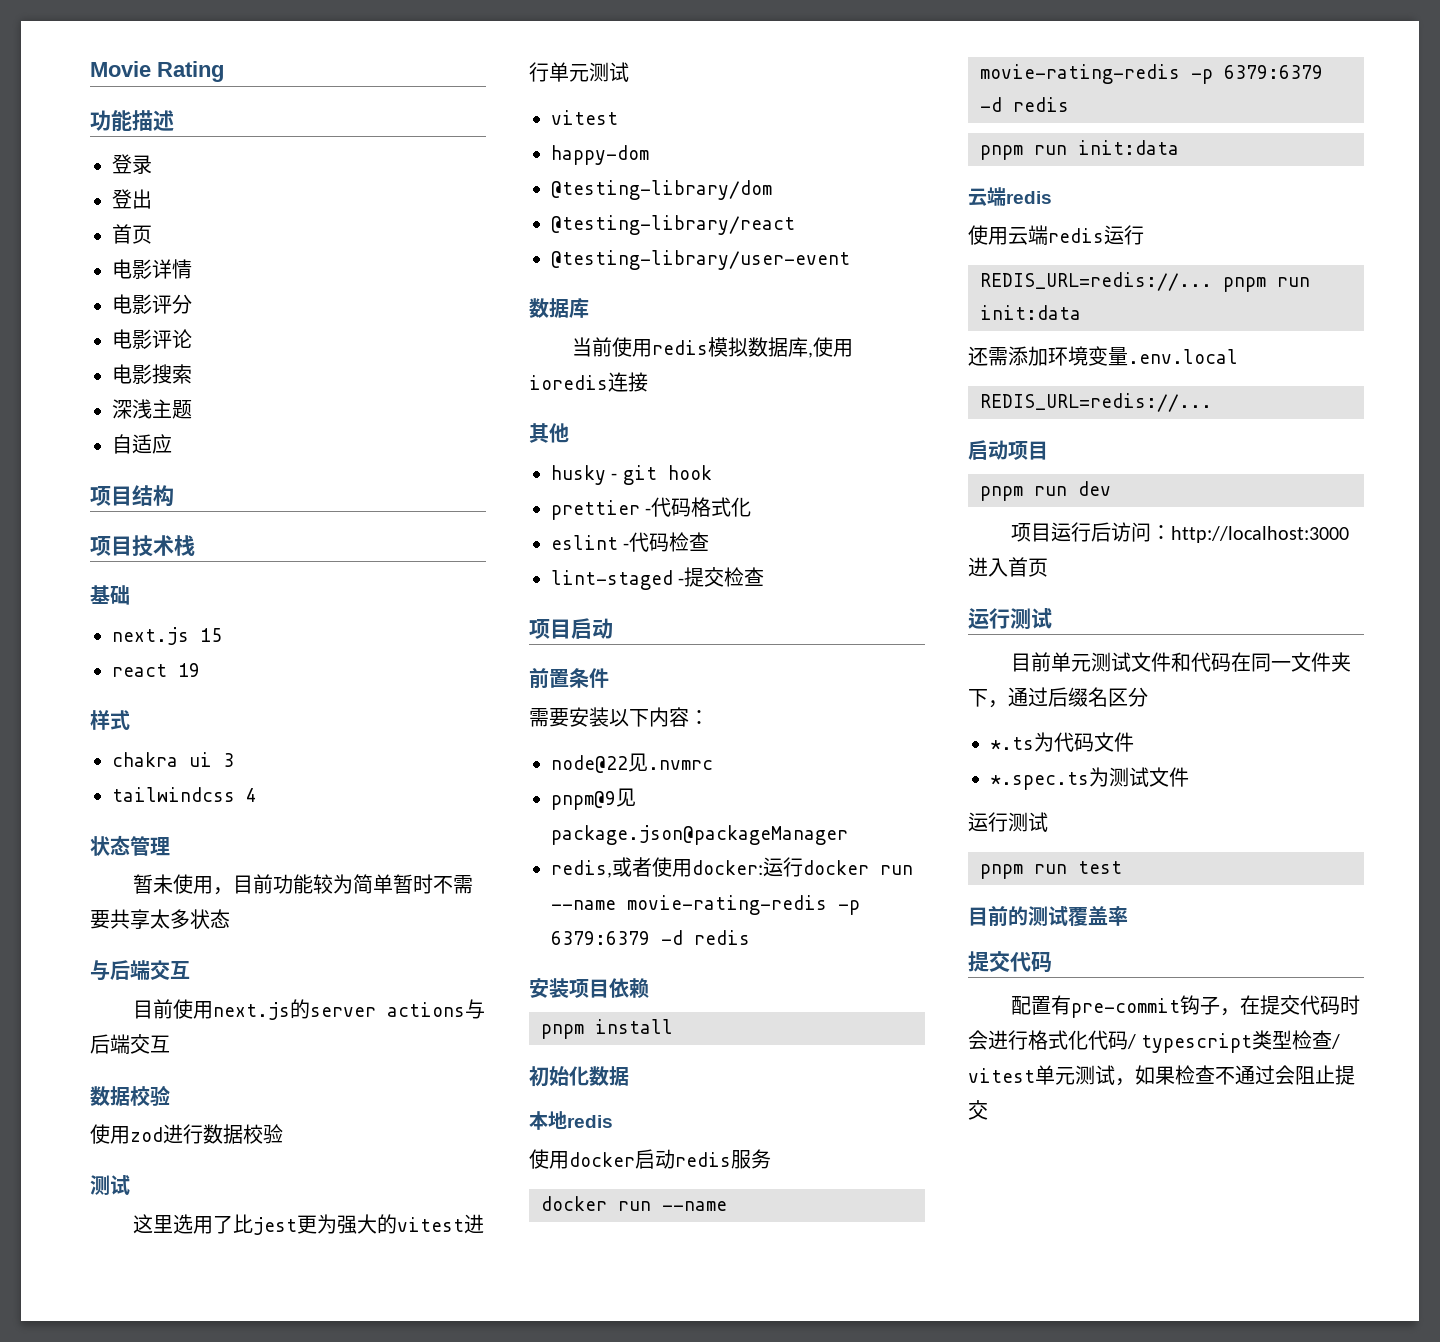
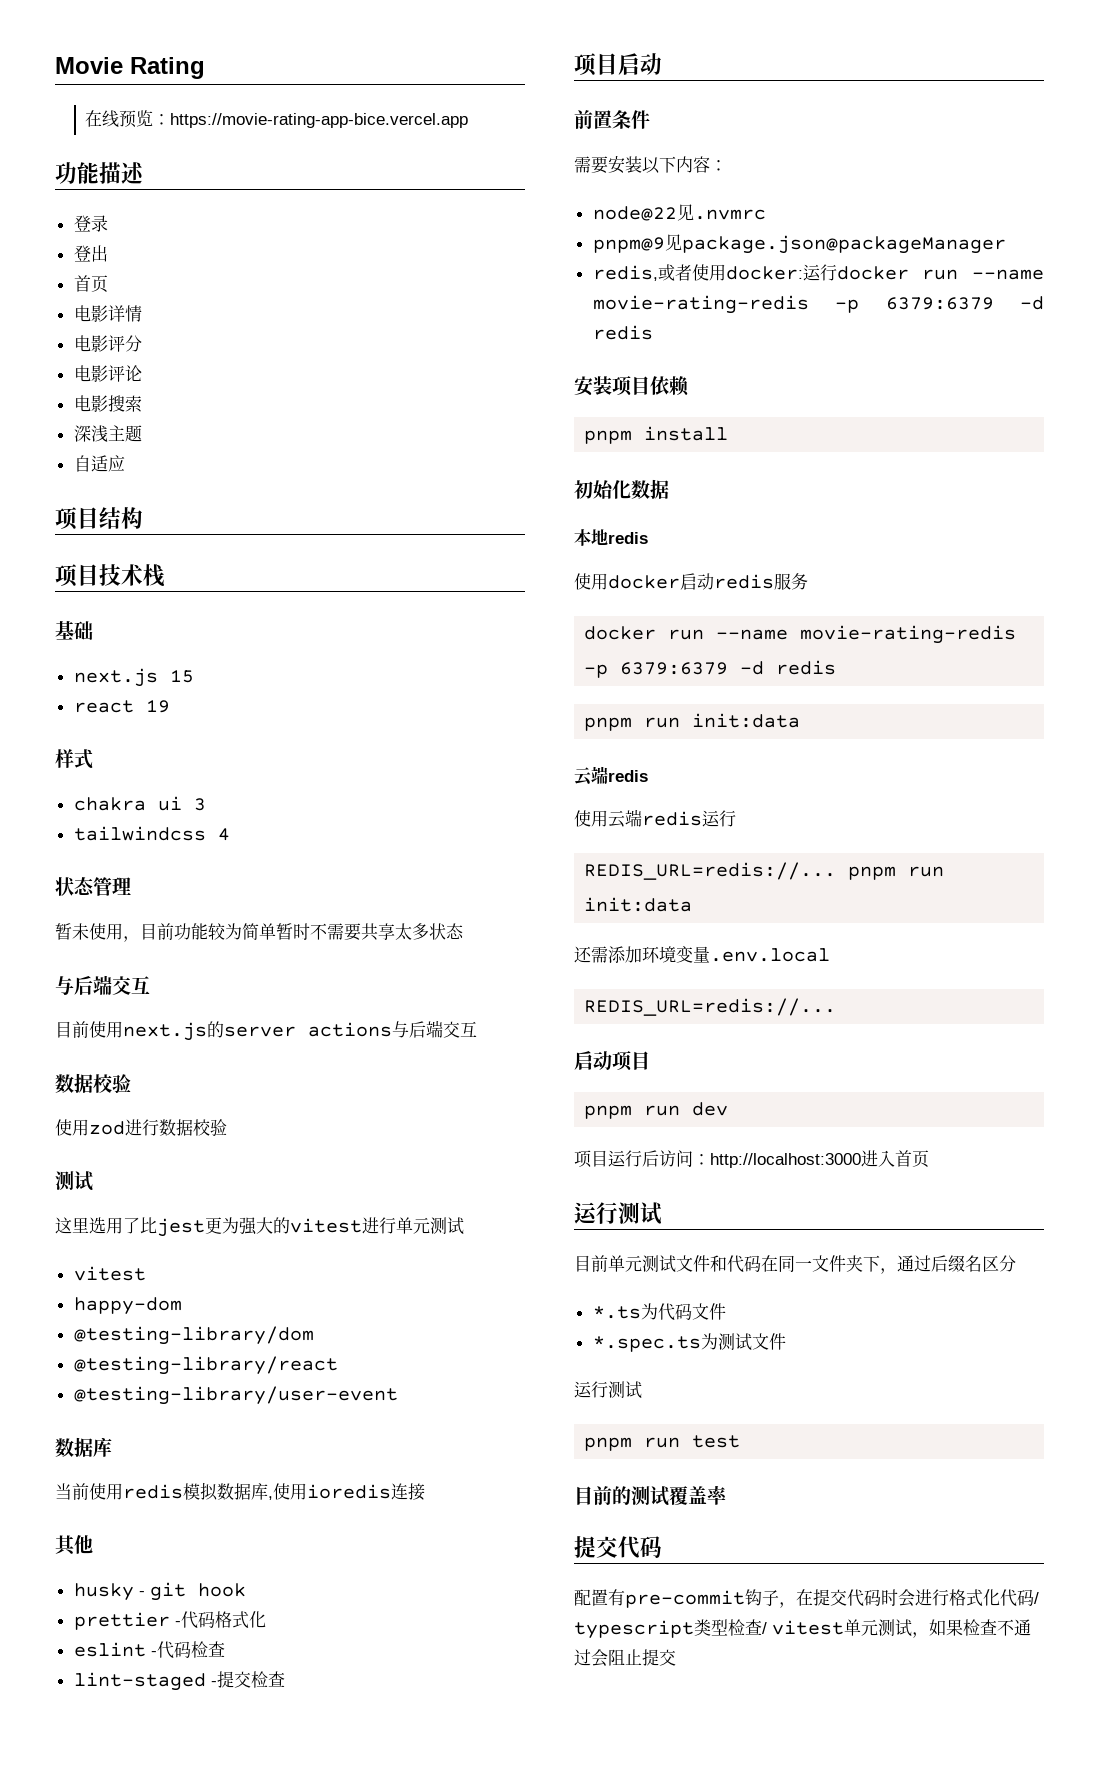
+ 在线预览：https://movie-rating-app-bice.vercel.app

